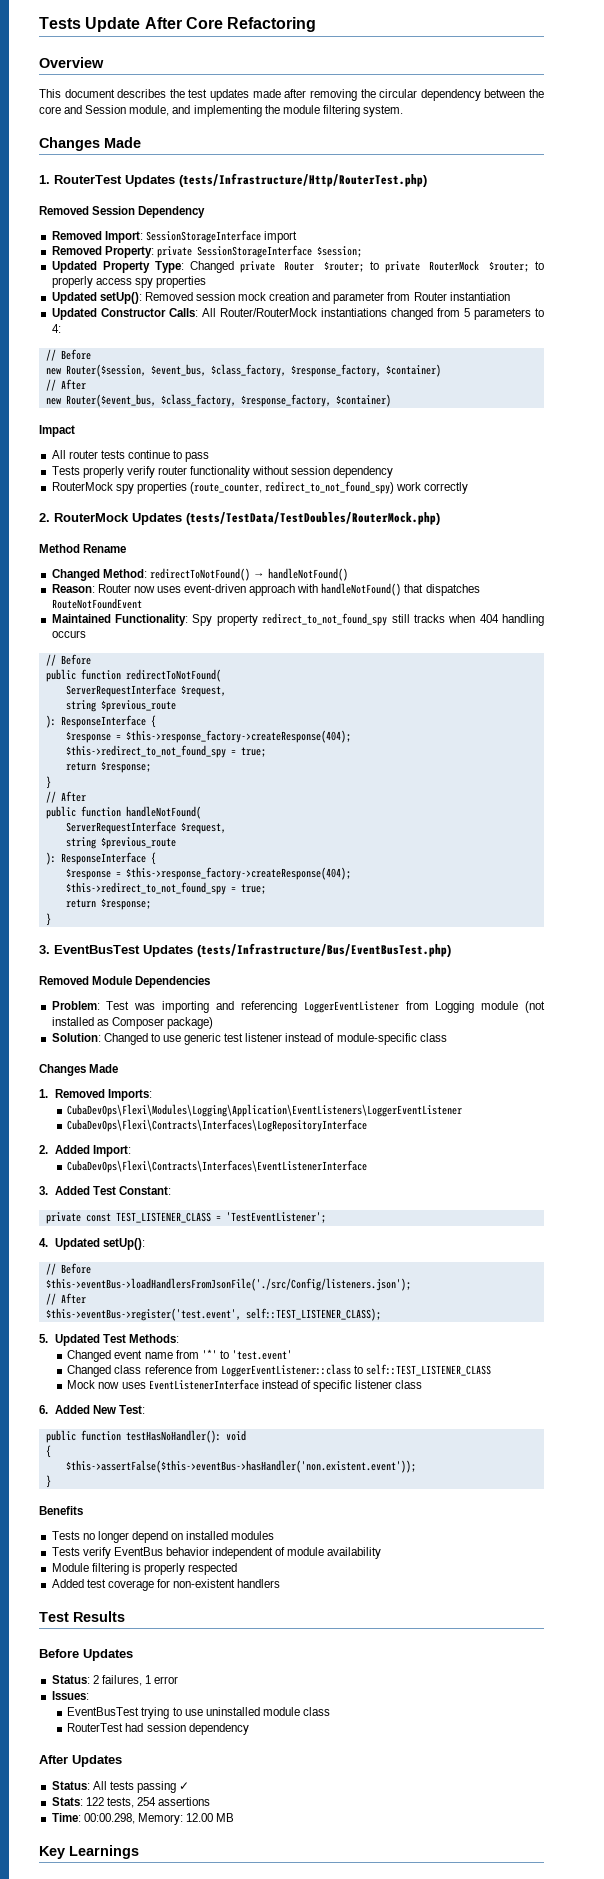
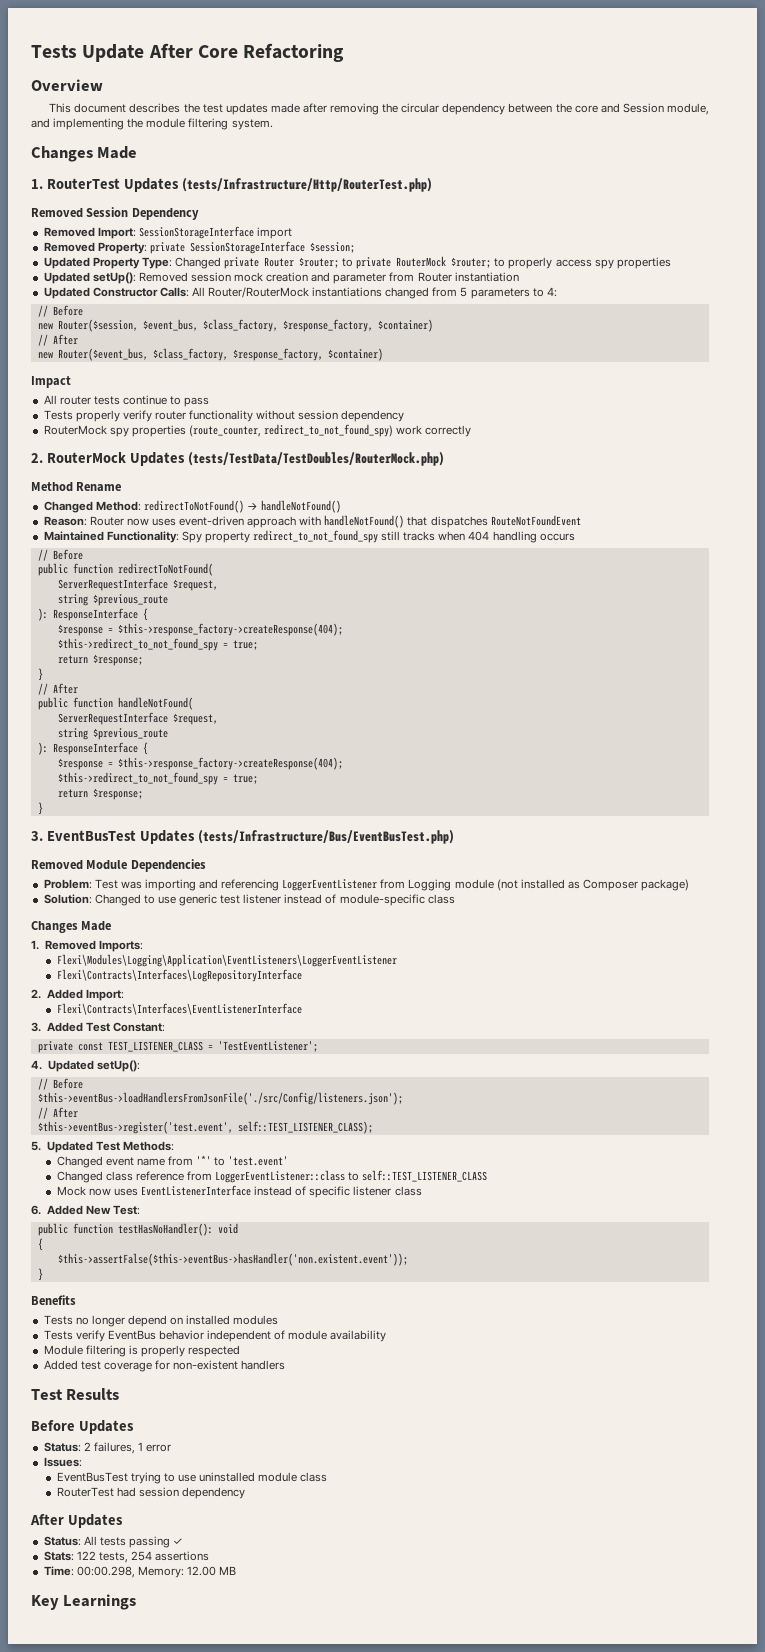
- CubaDevOps\Flexi\Modules\Logging\Application\EventListeners\LoggerEventListener
- CubaDevOps\Flexi\Contracts\Interfaces\LogRepositoryInterface
+ Flexi\Modules\Logging\Application\EventListeners\LoggerEventListener
+ Flexi\Contracts\Interfaces\LogRepositoryInterface
- CubaDevOps\Flexi\Contracts\Interfaces\EventListenerInterface
+ Flexi\Contracts\Interfaces\EventListenerInterface

